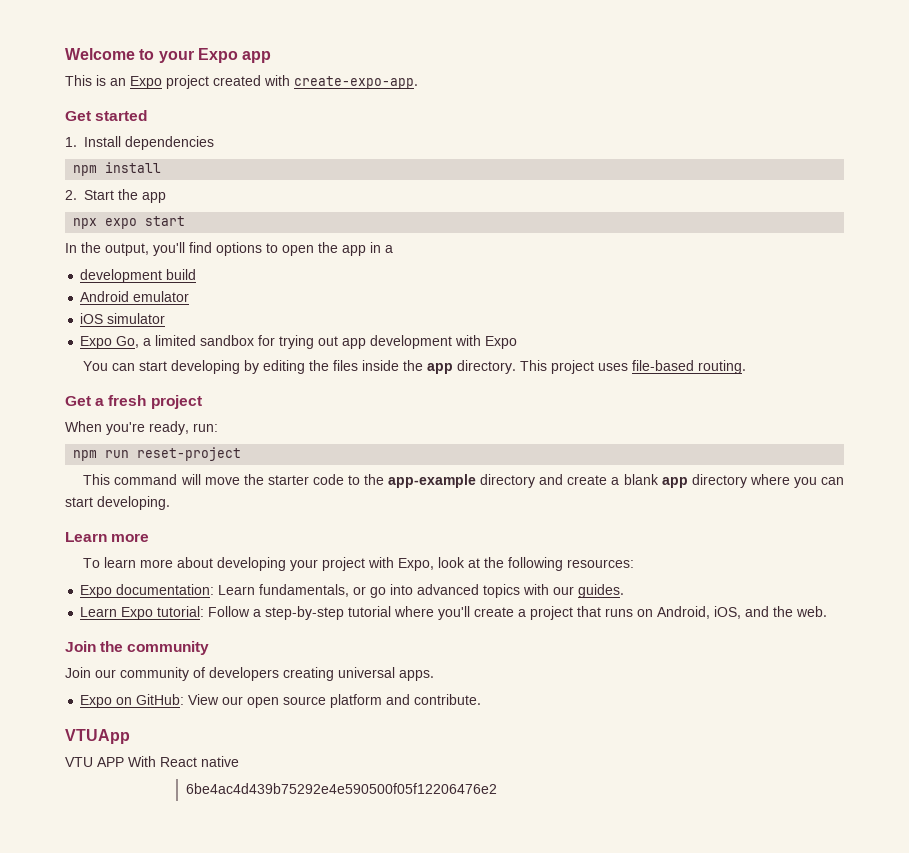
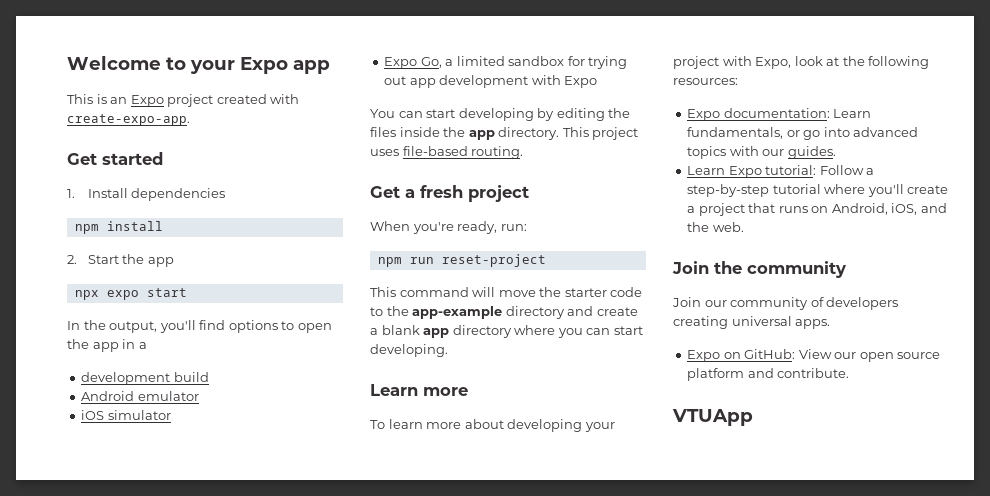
- VTU APP With React native
- 6be4ac4d439b75292e4e590500f05f12206476e2

